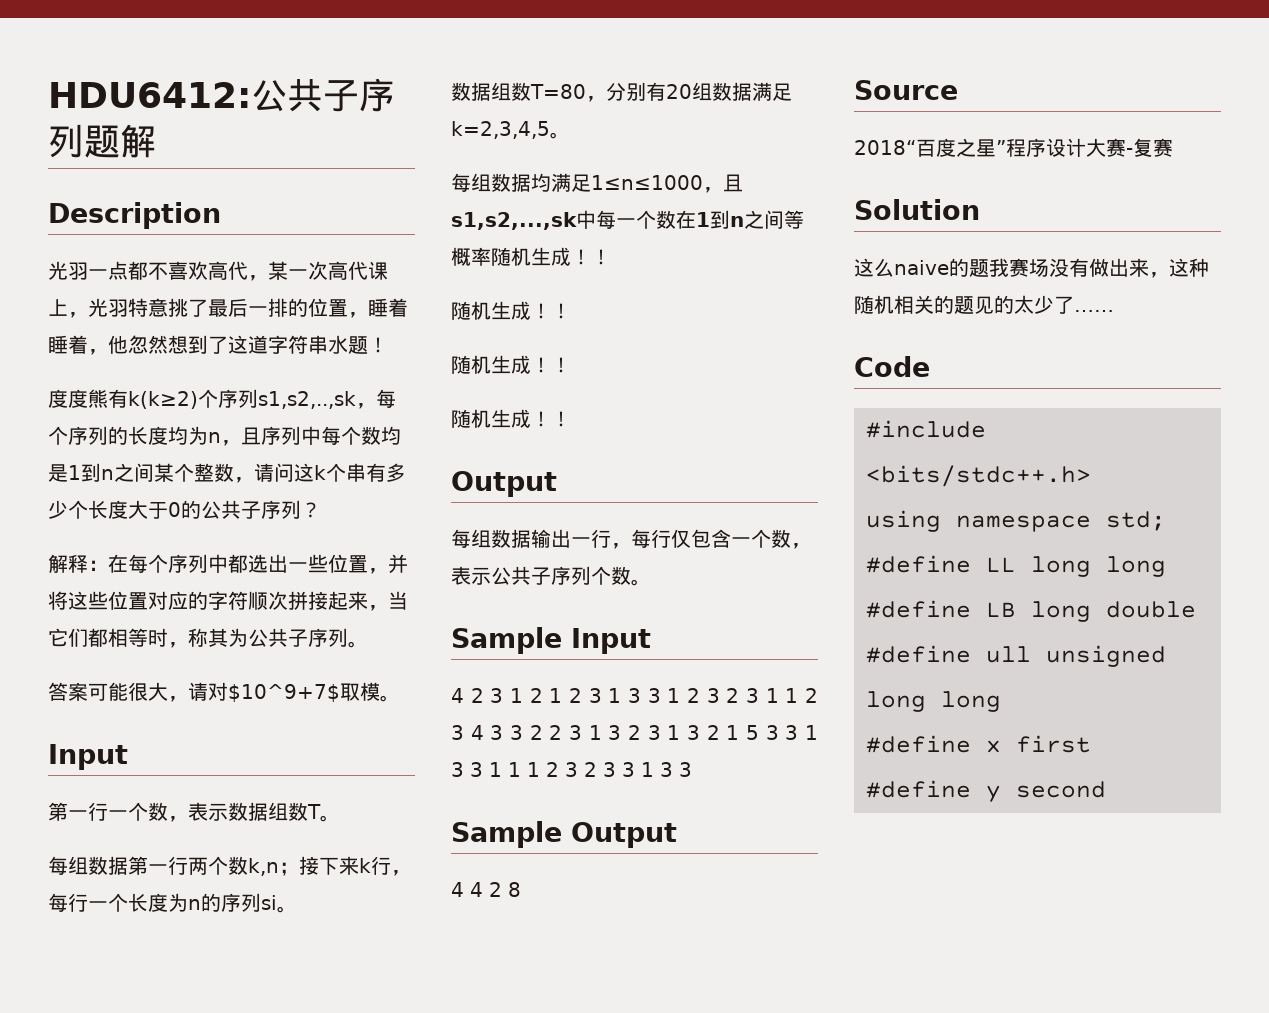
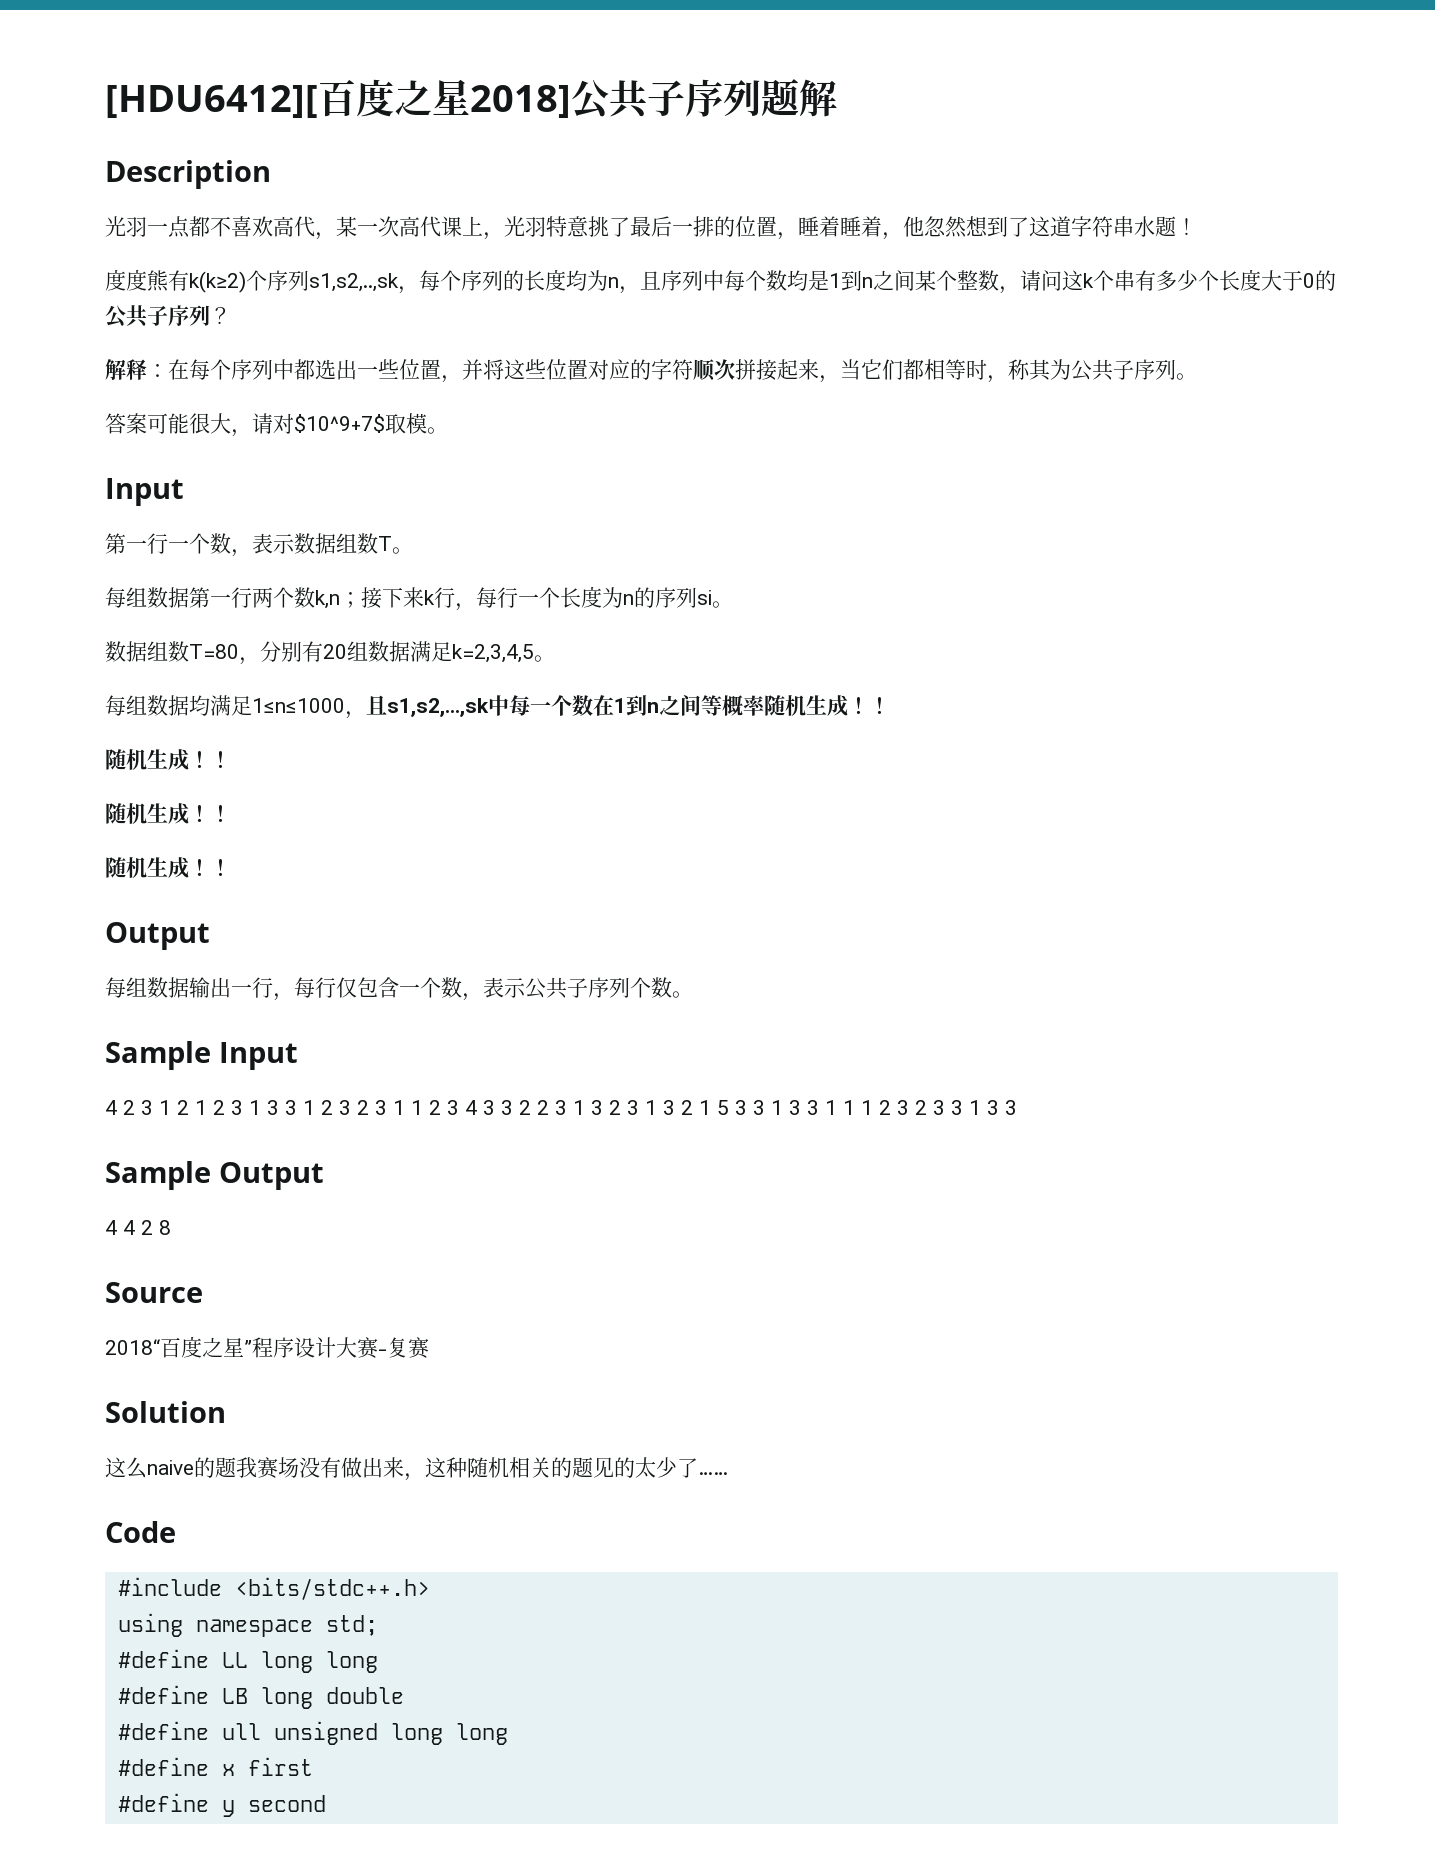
- HDU6412:公共子序列题解
+ [HDU6412][百度之星2018]公共子序列题解

